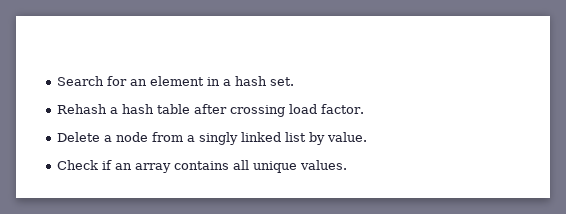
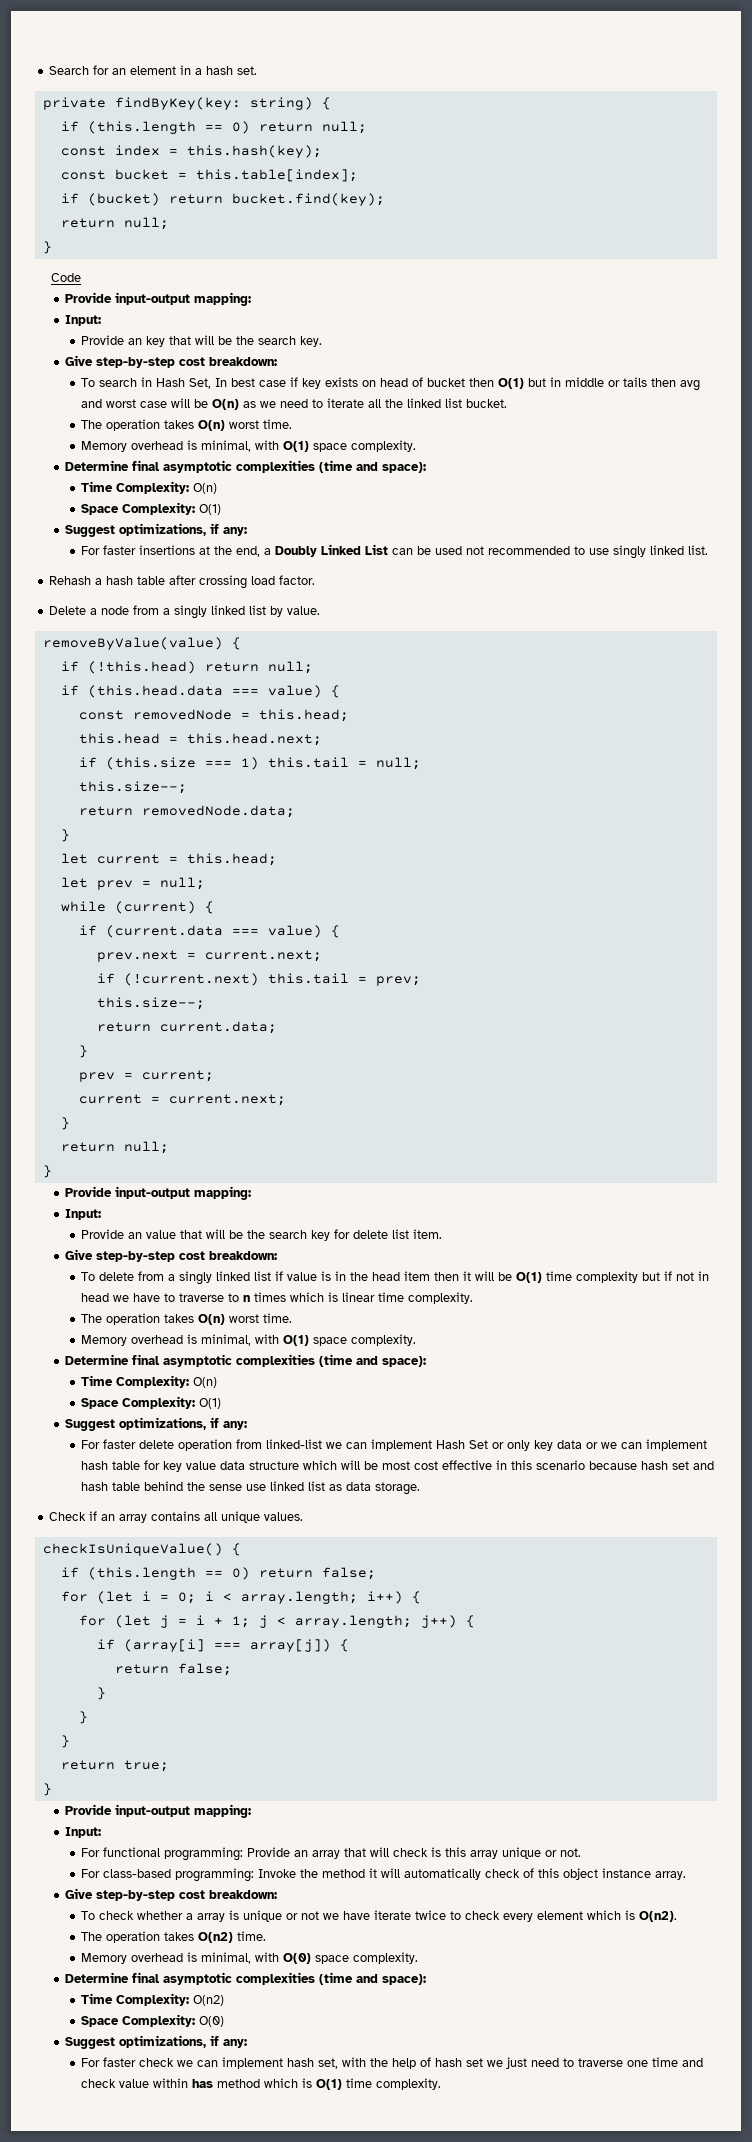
+ private findByKey(key: string) {
+ if (this.length == 0) return null;
+ const index = this.hash(key);
+ const bucket = this.table[index];
+ if (bucket) return bucket.find(key);
+ return null;
+ }
+ Code
+ Provide input-output mapping:
+ Input:
+ Provide an key that will be the search key.
+ Give step-by-step cost breakdown:
+ To search in Hash Set, In best case if key exists on head of bucket then O(1) but in middle or tails then avg and worst case will be O(n) as we need to iterate all the linked list bucket.
+ The operation takes O(n) worst time.
+ Memory overhead is minimal, with O(1) space complexity.
+ Determine final asymptotic complexities (time and space):
+ Time Complexity: O(n)
+ Space Complexity: O(1)
+ Suggest optimizations, if any:
+ For faster insertions at the end, a Doubly Linked List can be used not recommended to use singly linked list.
+ removeByValue(value) {
+ if (!this.head) return null;
+ if (this.head.data === value) {
+ const removedNode = this.head;
+ this.head = this.head.next;
+ if (this.size === 1) this.tail = null;
+ this.size--;
+ return removedNode.data;
+ }
+ let current = this.head;
+ let prev = null;
+ while (current) {
+ if (current.data === value) {
+ prev.next = current.next;
+ if (!current.next) this.tail = prev;
+ this.size--;
+ return current.data;
+ }
+ prev = current;
+ current = current.next;
+ }
+ return null;
+ }
+ Provide input-output mapping:
+ Input:
+ Provide an value that will be the search key for delete list item.
+ Give step-by-step cost breakdown:
+ To delete from a singly linked list if value is in the head item then it will be O(1) time complexity but if not in head we have to traverse to n times which is linear time complexity.
+ The operation takes O(n) worst time.
+ Memory overhead is minimal, with O(1) space complexity.
+ Determine final asymptotic complexities (time and space):
+ Time Complexity: O(n)
+ Space Complexity: O(1)
+ Suggest optimizations, if any:
+ For faster delete operation from linked-list we can implement Hash Set or only key data or we can implement hash table for key value data structure which will be most cost effective in this scenario because hash set and hash table behind the sense use linked list as data storage.
+ checkIsUniqueValue() {
+ if (this.length == 0) return false;
+ for (let i = 0; i < array.length; i++) {
+ for (let j = i + 1; j < array.length; j++) {
+ if (array[i] === array[j]) {
+ return false;
+ }
+ }
+ }
+ return true;
+ }
+ Provide input-output mapping:
+ Input:
+ For functional programming: Provide an array that will check is this array unique or not.
+ For class-based programming: Invoke the method it will automatically check of this object instance array.
+ Give step-by-step cost breakdown:
+ To check whether a array is unique or not we have iterate twice to check every element which is O(n2).
+ The operation takes O(n2) time.
+ Memory overhead is minimal, with O(0) space complexity.
+ Determine final asymptotic complexities (time and space):
+ Time Complexity: O(n2)
+ Space Complexity: O(0)
+ Suggest optimizations, if any:
+ For faster check we can implement hash set, with the help of hash set we just need to traverse one time and check value within has method which is O(1) time complexity.

